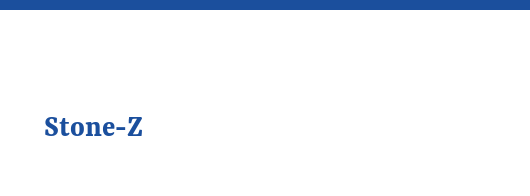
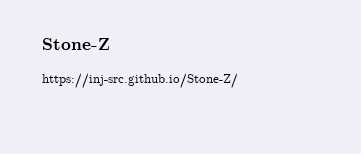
+ https://inj-src.github.io/Stone-Z/

